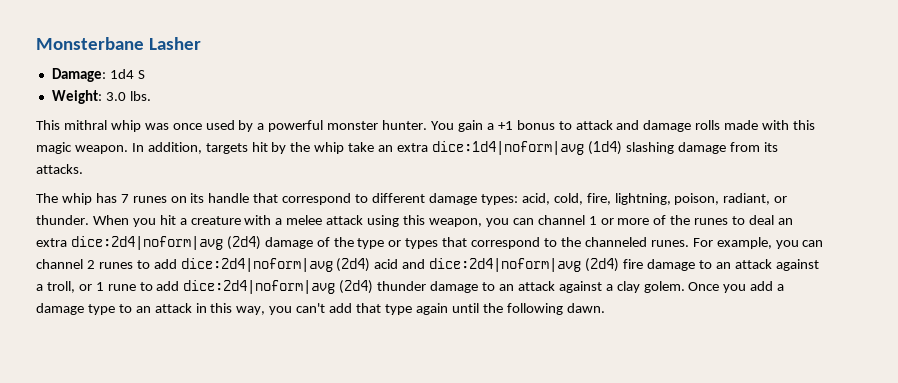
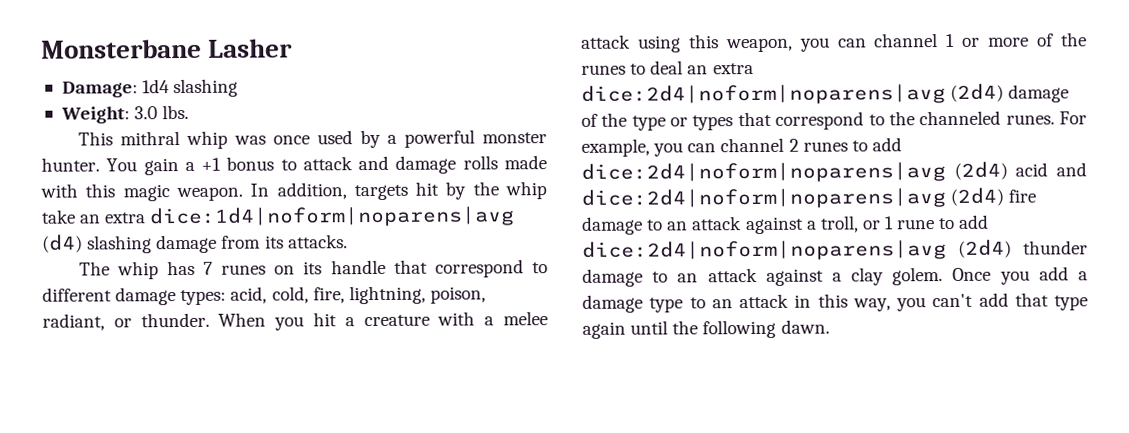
- Damage: 1d4 S
+ Damage: 1d4 slashing
- In addition, targets hit by the whip take an extra dice:1d4|noform|avg (1d4) slashing damage from its attacks.
+ In addition, targets hit by the whip take an extra dice:1d4|noform|noparens|avg (d4) slashing damage from its attacks.
- When you hit a creature with a melee attack using this weapon, you can channel 1 or more of the runes to deal an extra dice:2d4|noform|avg (2d4) damage of the type or types that correspond to the channeled runes.
+ When you hit a creature with a melee attack using this weapon, you can channel 1 or more of the runes to deal an extra dice:2d4|noform|noparens|avg (2d4) damage of the type or types that correspond to the channeled runes.
- For example, you can channel 2 runes to add dice:2d4|noform|avg (2d4) acid and dice:2d4|noform|avg (2d4) fire damage to an attack against a troll, or 1 rune to add dice:2d4|noform|avg (2d4) thunder damage to an attack against a clay golem.
+ For example, you can channel 2 runes to add dice:2d4|noform|noparens|avg (2d4) acid and dice:2d4|noform|noparens|avg (2d4) fire damage to an attack against a troll, or 1 rune to add dice:2d4|noform|noparens|avg (2d4) thunder damage to an attack against a clay golem.

